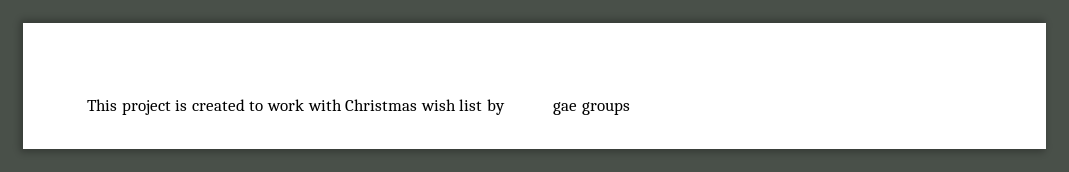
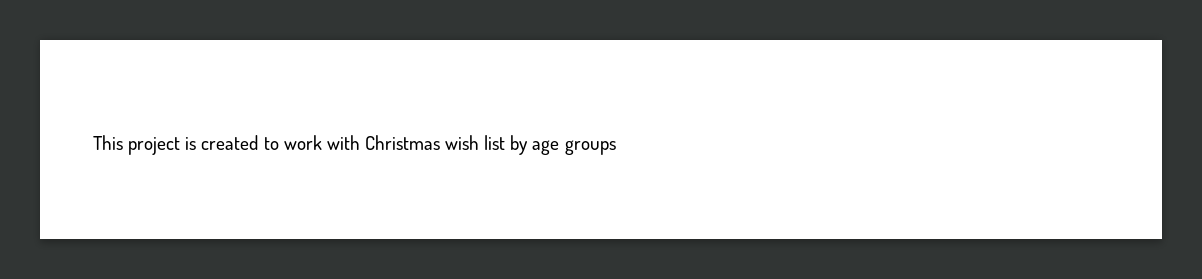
- This project is created to work with Christmas wish list by gae groups
+ This project is created to work with Christmas wish list by age groups

